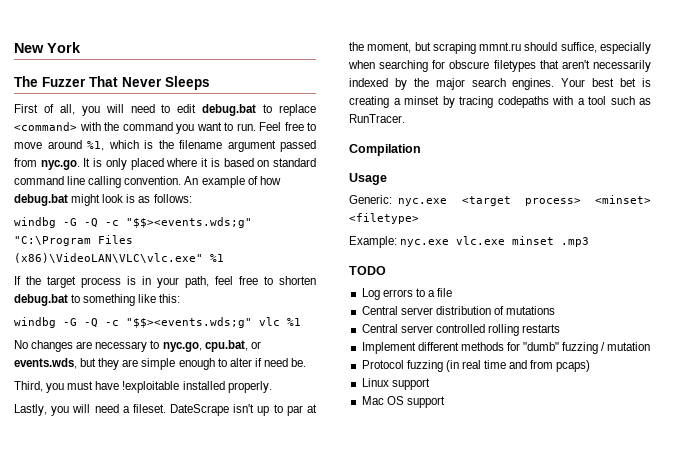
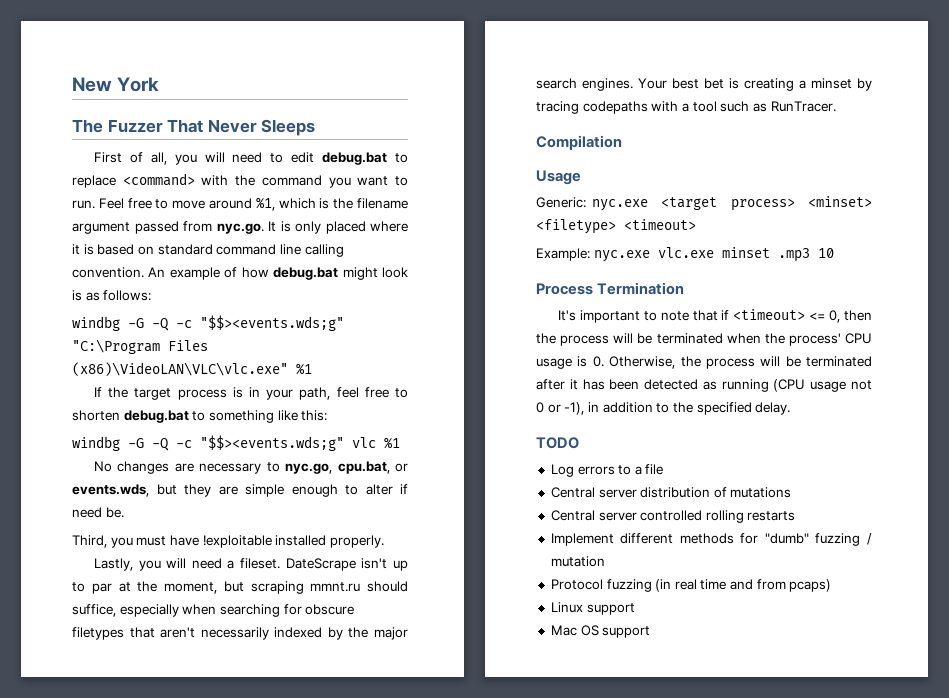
- Generic: nyc.exe <target process> <minset> <filetype>
+ Generic: nyc.exe <target process> <minset> <filetype> <timeout>
- Example: nyc.exe vlc.exe minset .mp3
+ Example: nyc.exe vlc.exe minset .mp3 10
+ Process Termination
+ It's important to note that if <timeout> <= 0, then the process will be terminated when the process' CPU usage is 0. Otherwise, the process will be terminated after it has been detected as running (CPU usage not 0 or -1), in addition to the specified delay.

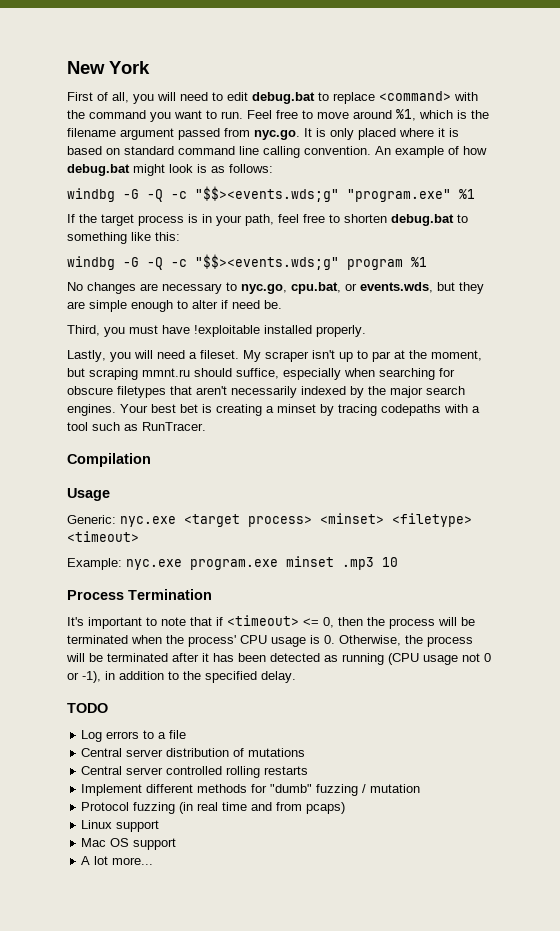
- The Fuzzer That Never Sleeps
- windbg -G -Q -c "$$><events.wds;g" "C:\Program Files (x86)\VideoLAN\VLC\vlc.exe" %1
+ windbg -G -Q -c "$$><events.wds;g" "program.exe" %1
- windbg -G -Q -c "$$><events.wds;g" vlc %1
+ windbg -G -Q -c "$$><events.wds;g" program %1
- DateScrape isn't up to par at the moment, but scraping mmnt.ru should suffice, especially when searching for obscure filetypes that aren't necessarily indexed by the major search engines.
+ My scraper isn't up to par at the moment, but scraping mmnt.ru should suffice, especially when searching for obscure filetypes that aren't necessarily indexed by the major search engines.
- Example: nyc.exe vlc.exe minset .mp3 10
+ Example: nyc.exe program.exe minset .mp3 10
+ A lot more...

